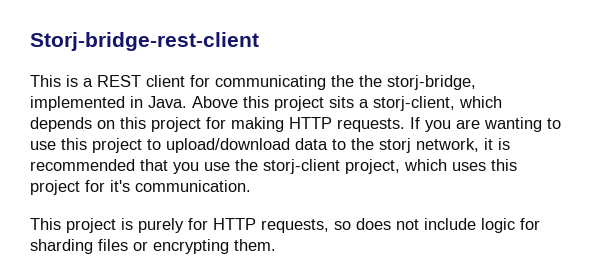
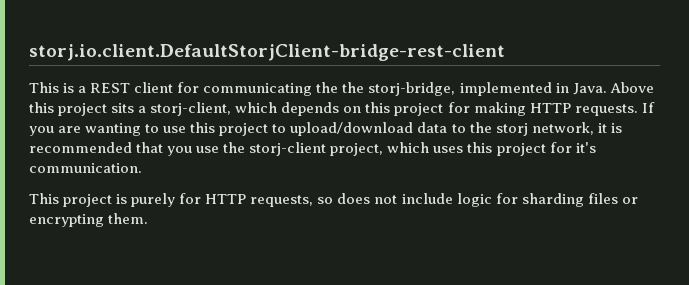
- Storj-bridge-rest-client
+ storj.io.client.DefaultStorjClient-bridge-rest-client

